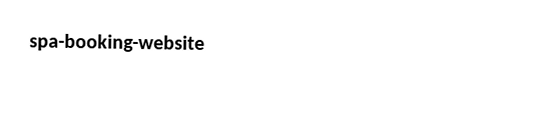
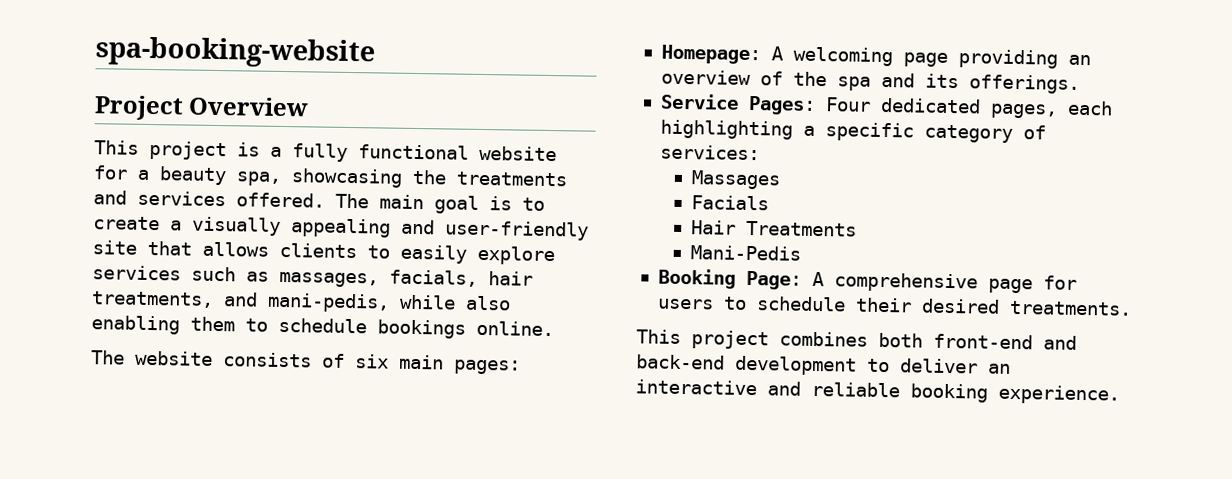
+ Project Overview
+ This project is a fully functional website for a beauty spa, showcasing the treatments and services offered. The main goal is to create a visually appealing and user-friendly site that allows clients to easily explore services such as massages, facials, hair treatments, and mani-pedis, while also enabling them to schedule bookings online.
+ The website consists of six main pages:
+ Homepage: A welcoming page providing an overview of the spa and its offerings.
+ Service Pages: Four dedicated pages, each highlighting a specific category of services:
+ Massages
+ Facials
+ Hair Treatments
+ Mani-Pedis
+ Booking Page: A comprehensive page for users to schedule their desired treatments.
+ This project combines both front-end and back-end development to deliver an interactive and reliable booking experience.

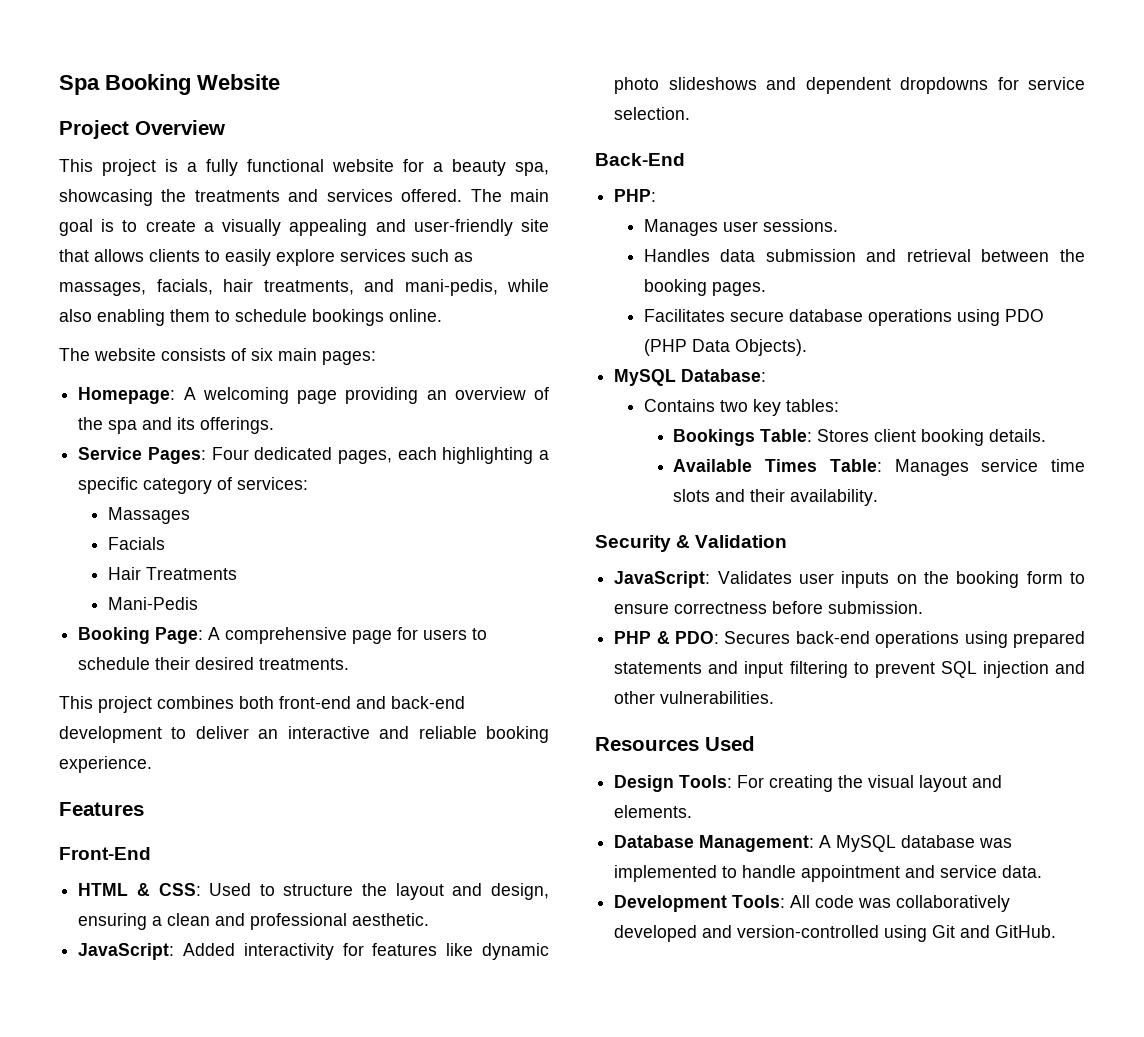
- spa-booking-website
+ Spa Booking Website
+ Features
+ Front-End
+ HTML & CSS: Used to structure the layout and design, ensuring a clean and professional aesthetic.
+ JavaScript: Added interactivity for features like dynamic photo slideshows and dependent dropdowns for service selection.
+ Back-End
+ PHP:
+ Manages user sessions.
+ Handles data submission and retrieval between the booking pages.
+ Facilitates secure database operations using PDO (PHP Data Objects).
+ MySQL Database:
+ Contains two key tables:
+ Bookings Table: Stores client booking details.
+ Available Times Table: Manages service time slots and their availability.
+ Security & Validation
+ JavaScript: Validates user inputs on the booking form to ensure correctness before submission.
+ PHP & PDO: Secures back-end operations using prepared statements and input filtering to prevent SQL injection and other vulnerabilities.
+ Resources Used
+ Design Tools: For creating the visual layout and elements.
+ Database Management: A MySQL database was implemented to handle appointment and service data.
+ Development Tools: All code was collaboratively developed and version-controlled using Git and GitHub.

